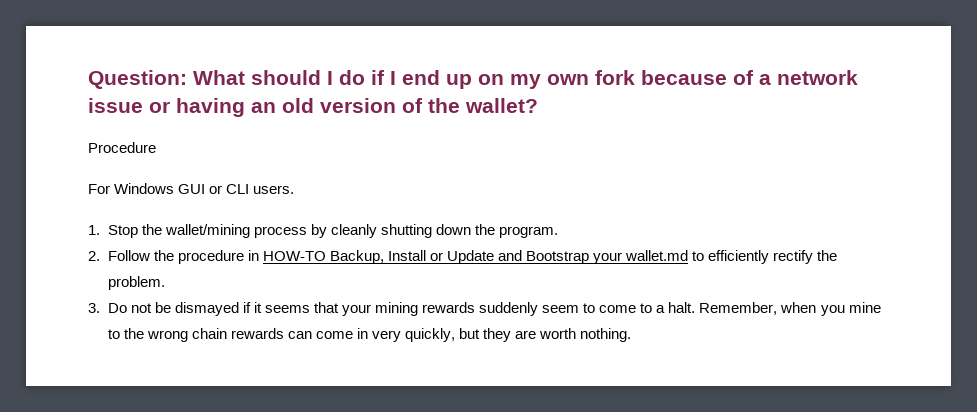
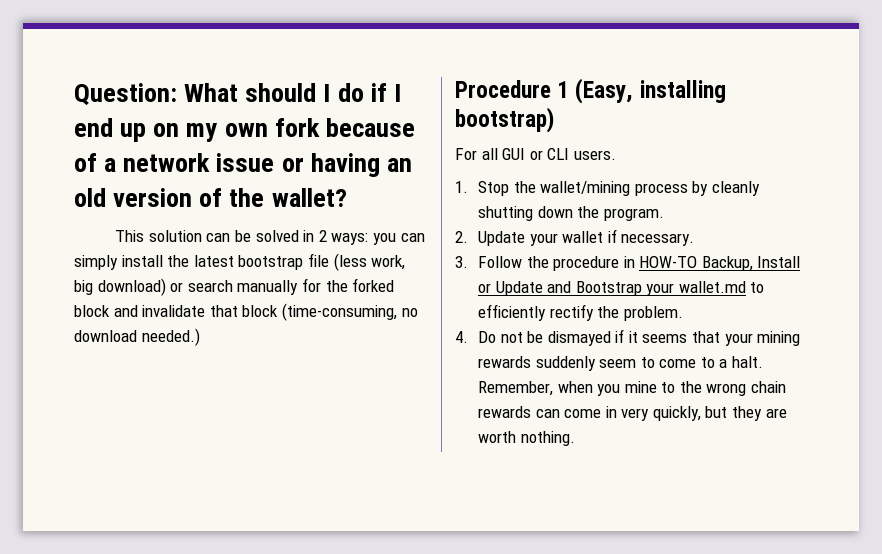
- Procedure
+ This solution can be solved in 2 ways: you can simply install the latest bootstrap file (less work, big download) or search manually for the forked block and invalidate that block (time-consuming, no download needed.)
+ Procedure 1 (Easy, installing bootstrap)
- For Windows GUI or CLI users.
+ For all GUI or CLI users.
- 2. Follow the procedure in HOW-TO Backup, Install or Update and Bootstrap your wallet.md to efficiently rectify the problem.
+ 2. Update your wallet if necessary.
+ 3. Follow the procedure in HOW-TO Backup, Install or Update and Bootstrap your wallet.md to efficiently rectify the problem.
- 3. Do not be dismayed if it seems that your mining rewards suddenly seem to come to a halt.
+ 4. Do not be dismayed if it seems that your mining rewards suddenly seem to come to a halt.

